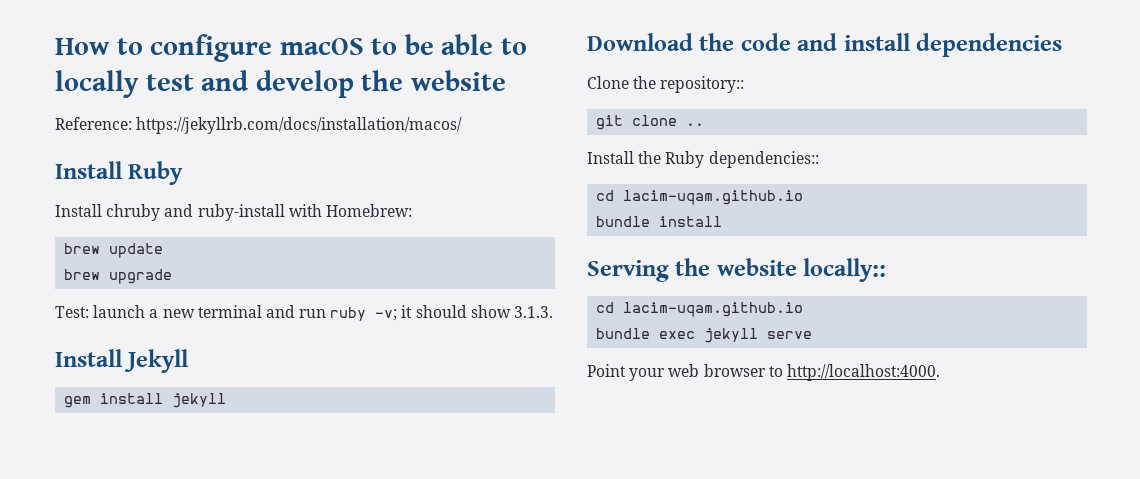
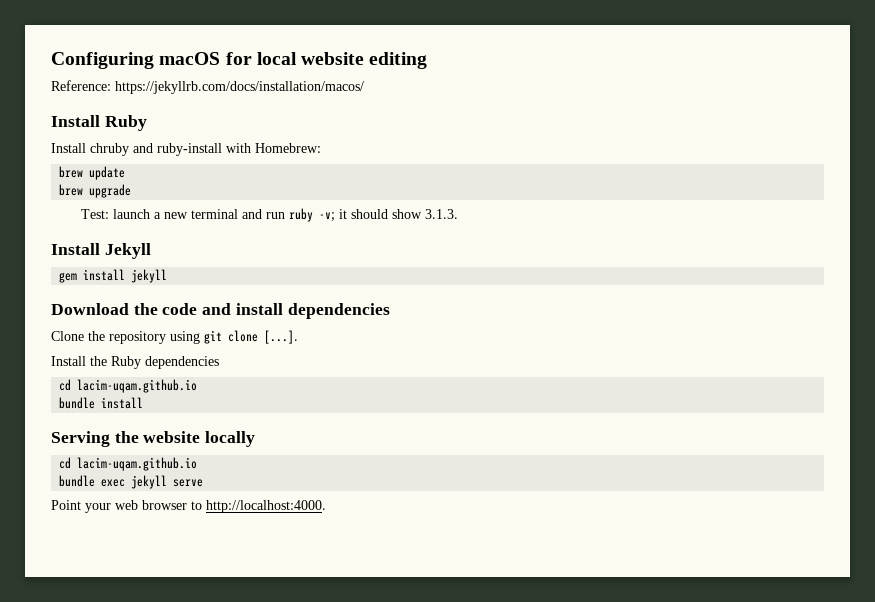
- How to configure macOS to be able to locally test and develop the website
+ Configuring macOS for local website editing
- Clone the repository::
- git clone ..
+ Clone the repository using git clone [...].
- Install the Ruby dependencies::
+ Install the Ruby dependencies
- Serving the website locally::
+ Serving the website locally

